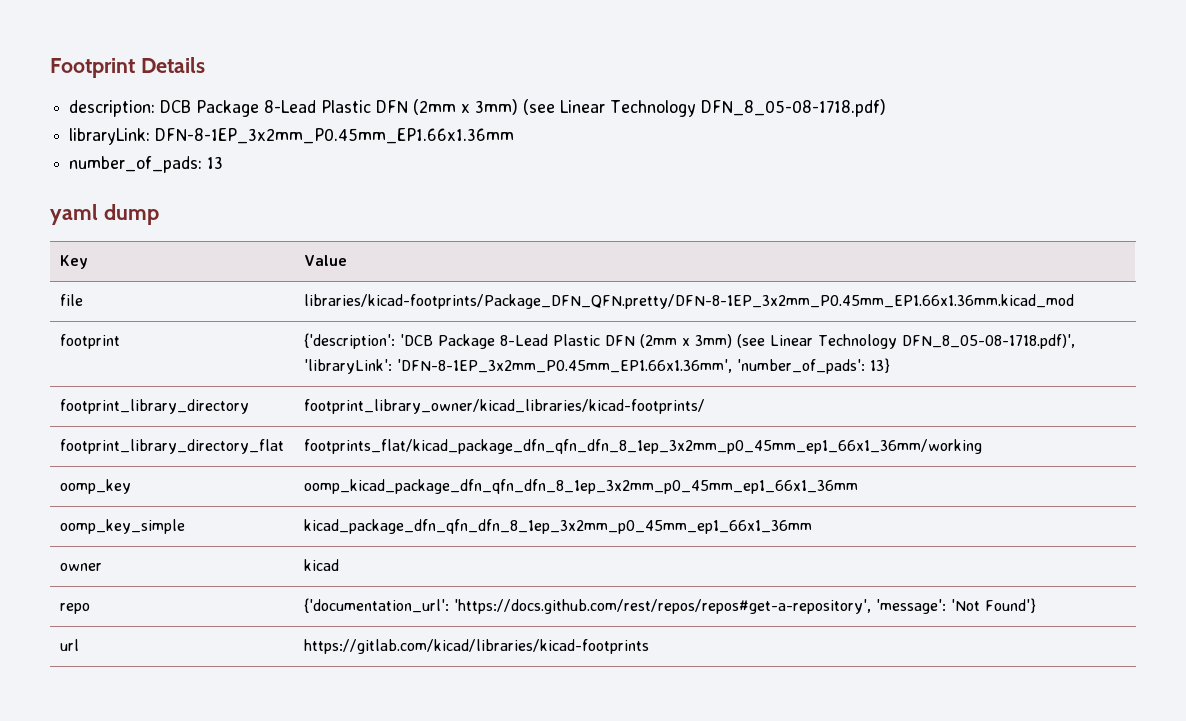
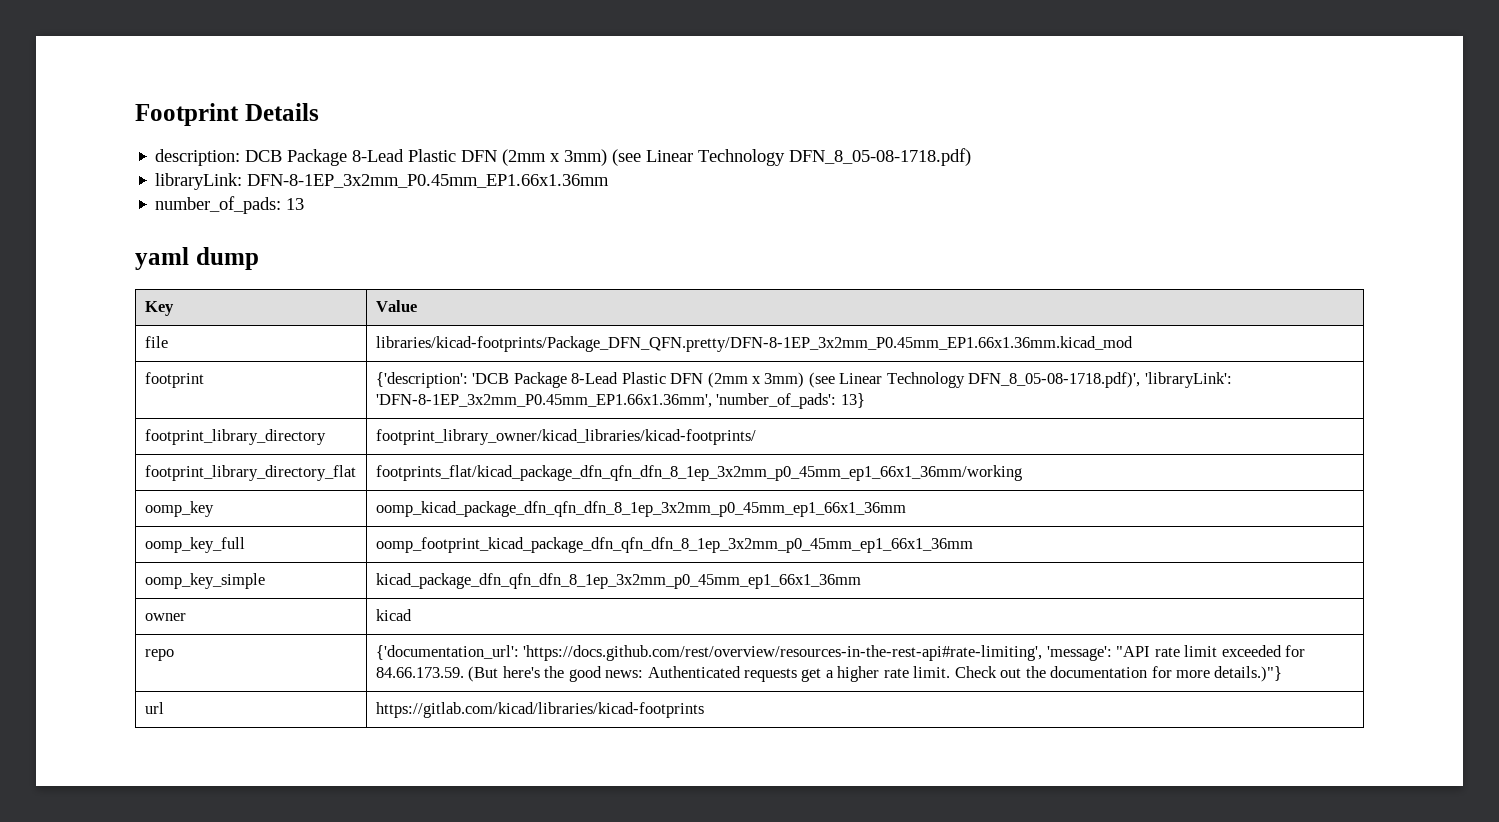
+ oomp_key_full | oomp_footprint_kicad_package_dfn_qfn_dfn_8_1ep_3x2mm_p0_45mm_ep1_66x1_36mm
- repo | {'documentation_url': 'https://docs.github.com/rest/repos/repos#get-a-repository', 'message': 'Not Found'}
+ repo | {'documentation_url': 'https://docs.github.com/rest/overview/resources-in-the-rest-api#rate-limiting', 'message': "API rate limit exceeded for 84.66.173.59. (But here's the good news: Authenticated requests get a higher rate limit. Check out the documentation for more details.)"}

